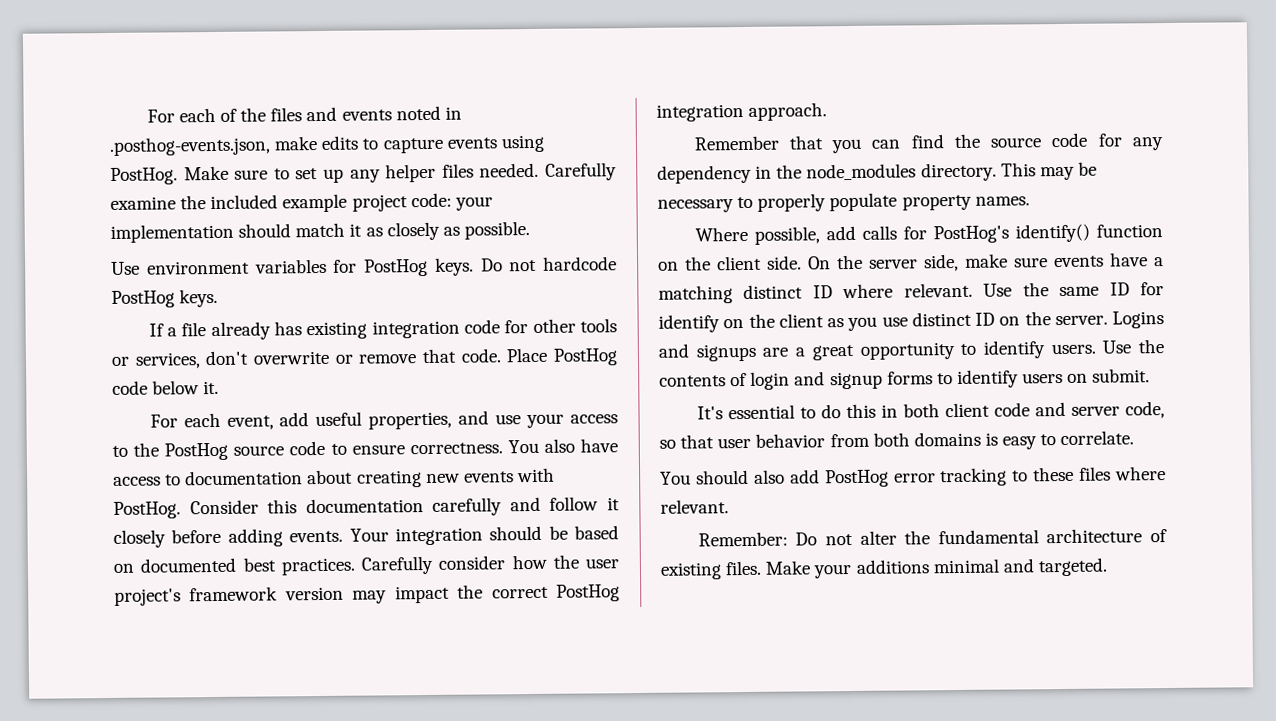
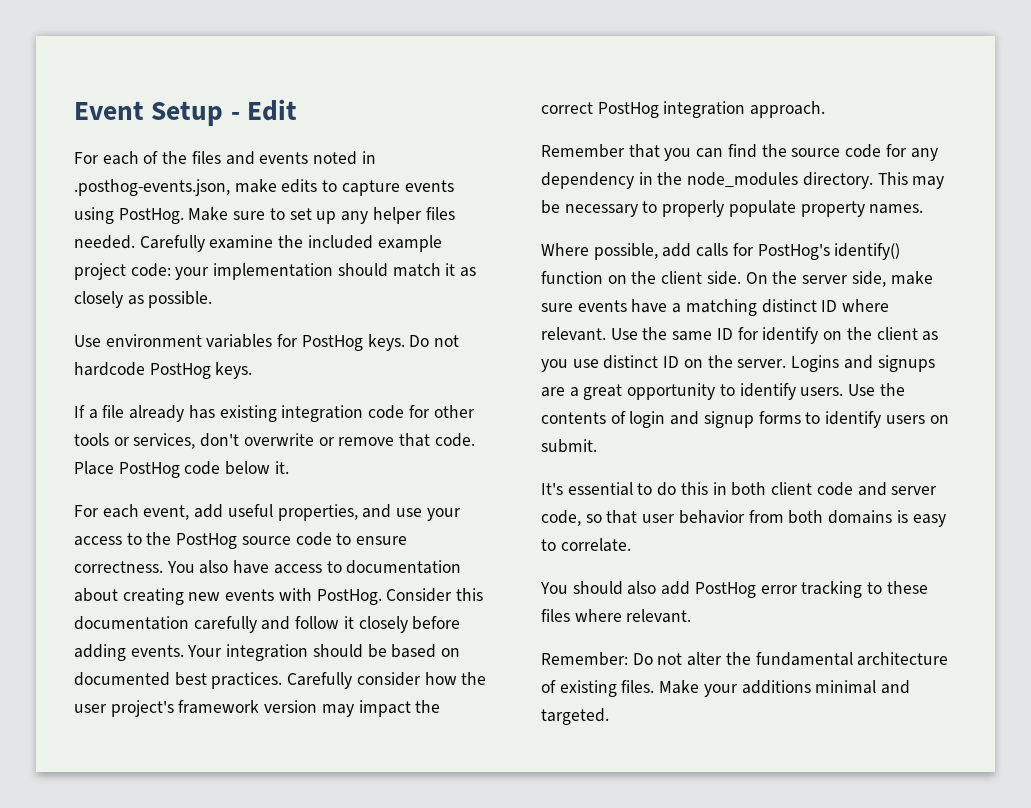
+ Event Setup - Edit

